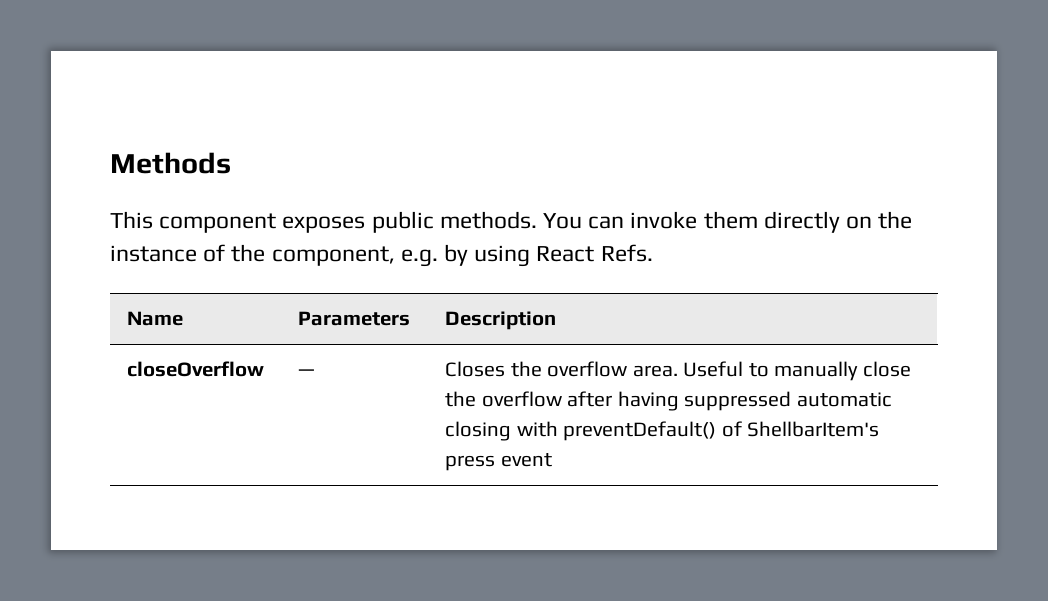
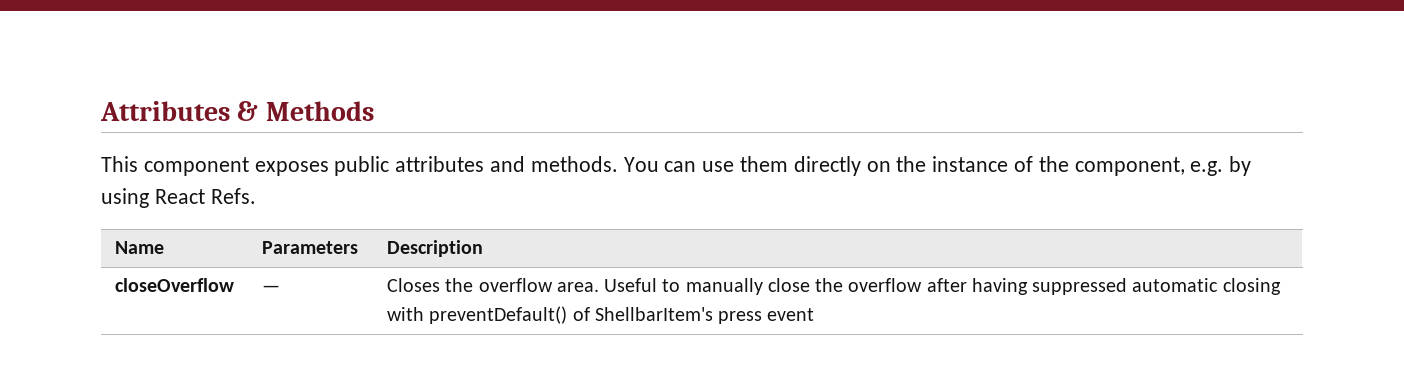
- Methods
+ Attributes & Methods
- This component exposes public methods.
+ This component exposes public attributes and methods.
- You can invoke them directly on the instance of the component, e.g. by using React Refs.
+ You can use them directly on the instance of the component, e.g. by using React Refs.

